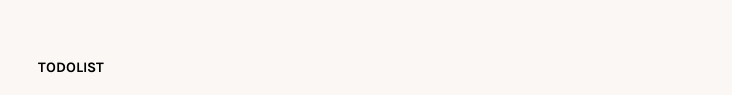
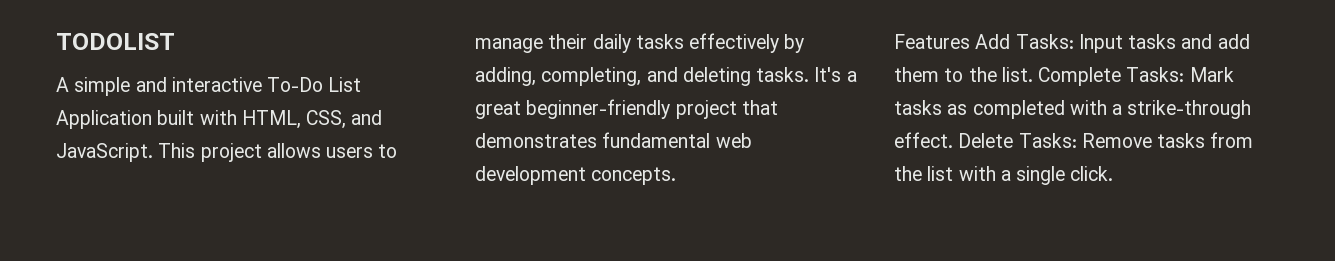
+ A simple and interactive To-Do List Application built with HTML, CSS, and JavaScript. This project allows users to manage their daily tasks effectively by adding, completing, and deleting tasks. It's a great beginner-friendly project that demonstrates fundamental web development concepts.
+ Features Add Tasks: Input tasks and add them to the list. Complete Tasks: Mark tasks as completed with a strike-through effect. Delete Tasks: Remove tasks from the list with a single click.

